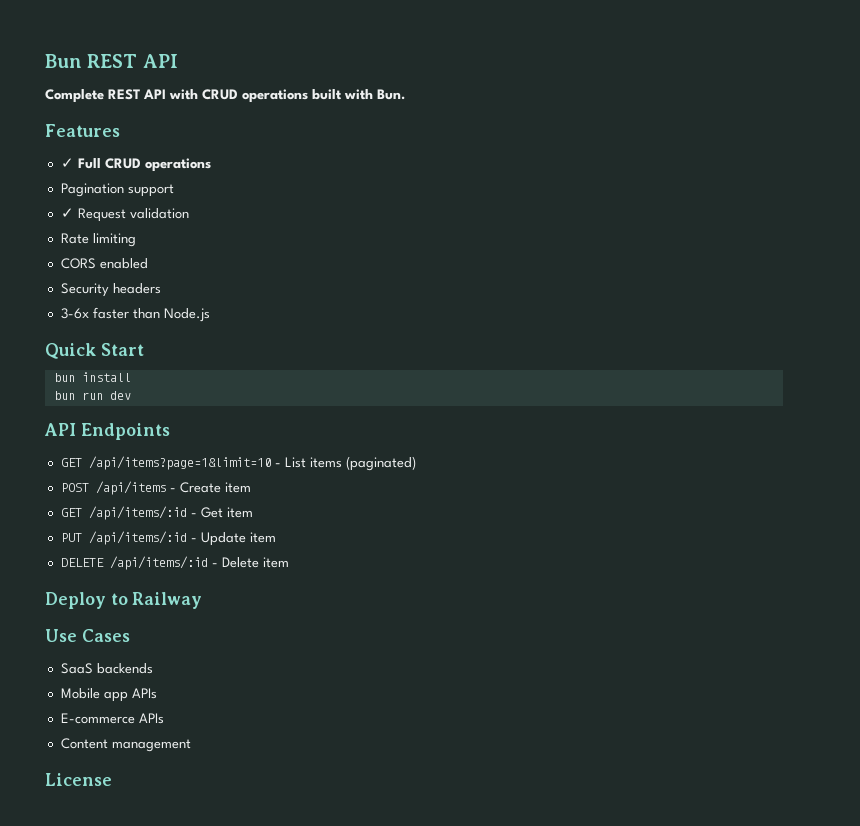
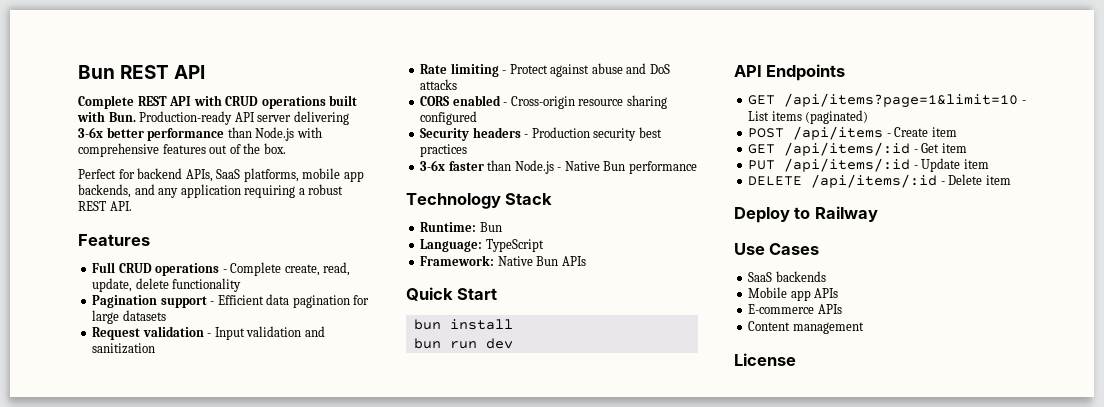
- Complete REST API with CRUD operations built with Bun.
+ Complete REST API with CRUD operations built with Bun. Production-ready API server delivering 3-6x better performance than Node.js with comprehensive features out of the box.
+ Perfect for backend APIs, SaaS platforms, mobile app backends, and any application requiring a robust REST API.
- ✓ Full CRUD operations
- Pagination support
- ✓ Request validation
- Rate limiting
- CORS enabled
- Security headers
- 3-6x faster than Node.js
+ Full CRUD operations - Complete create, read, update, delete functionality
+ Pagination support - Efficient data pagination for large datasets
+ Request validation - Input validation and sanitization
+ Rate limiting - Protect against abuse and DoS attacks
+ CORS enabled - Cross-origin resource sharing configured
+ Security headers - Production security best practices
+ 3-6x faster than Node.js - Native Bun performance
+ Technology Stack
+ Runtime: Bun
+ Language: TypeScript
+ Framework: Native Bun APIs

